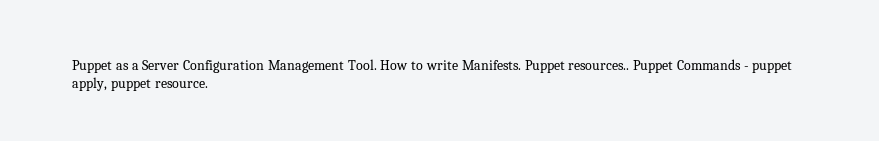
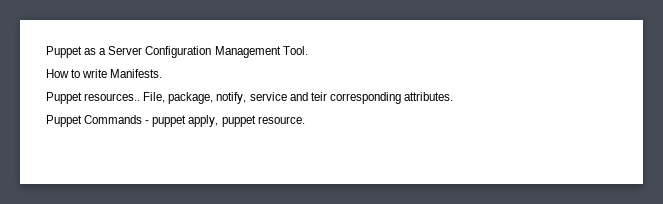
- Puppet as a Server Configuration Management Tool. How to write Manifests. Puppet resources.. Puppet Commands - puppet apply, puppet resource.
+ Puppet as a Server Configuration Management Tool.
+ How to write Manifests.
+ Puppet resources.. File, package, notify, service and teir corresponding attributes.
+ Puppet Commands - puppet apply, puppet resource.

